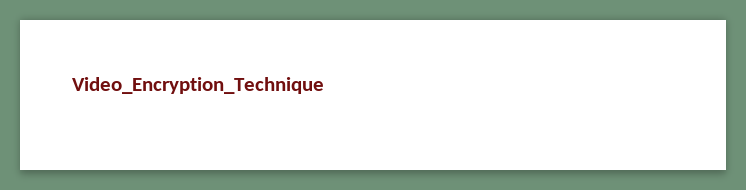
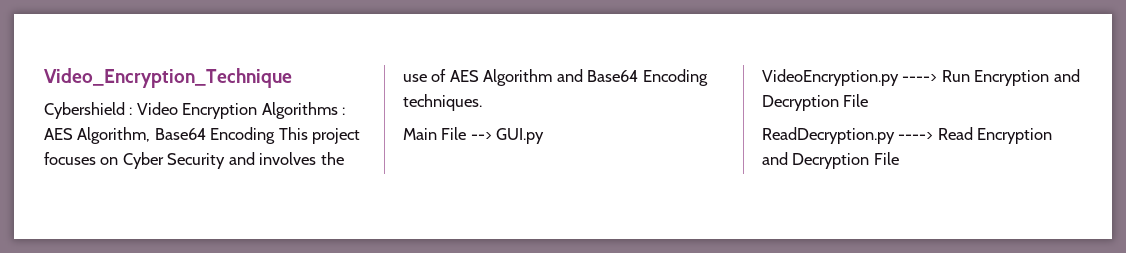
+ Cybershield : Video Encryption Algorithms : AES Algorithm, Base64 Encoding This project focuses on Cyber Security and involves the use of AES Algorithm and Base64 Encoding techniques.
+ Main File --> GUI.py
+ VideoEncryption.py ----> Run Encryption and Decryption File
+ ReadDecryption.py ----> Read Encryption and Decryption File

